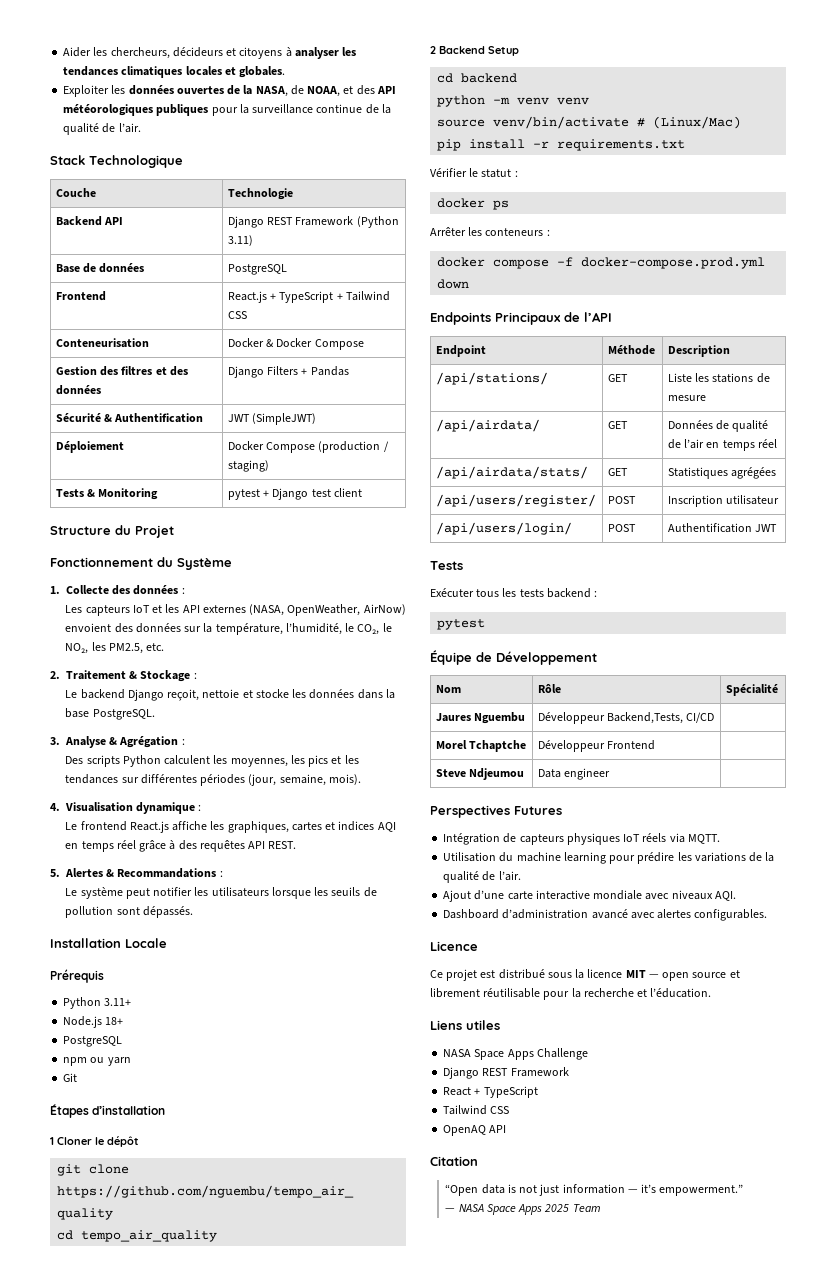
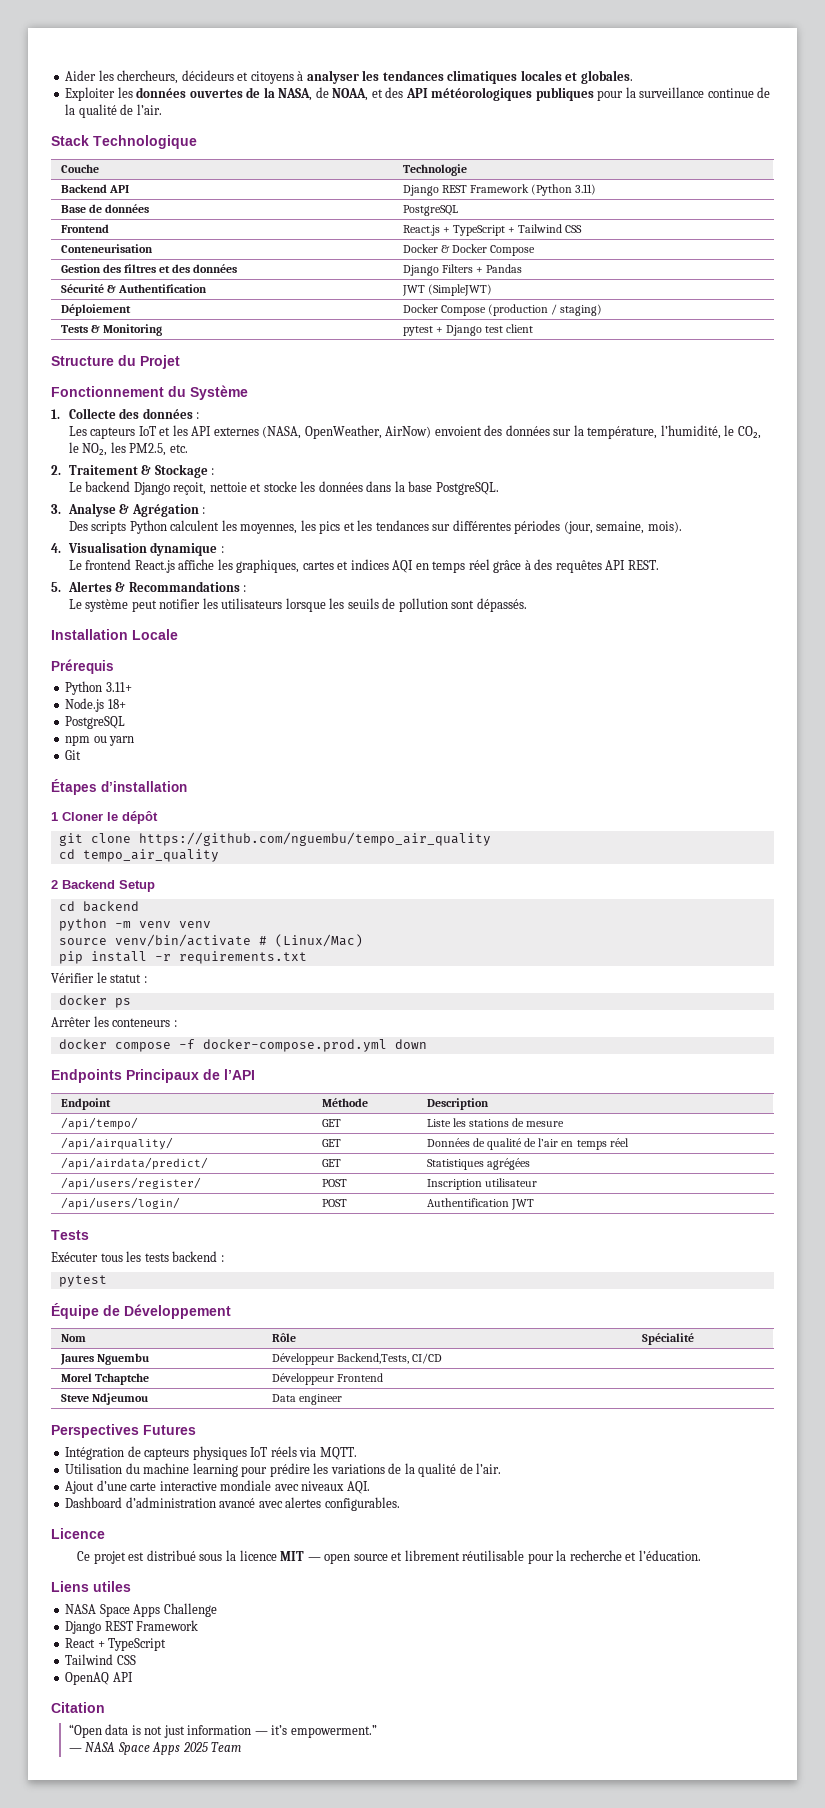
- /api/stations/ | GET | Liste les stations de mesure
+ /api/tempo/ | GET | Liste les stations de mesure
- /api/airdata/ | GET | Données de qualité de l’air en temps réel
+ /api/airquality/ | GET | Données de qualité de l’air en temps réel
- /api/airdata/stats/ | GET | Statistiques agrégées
+ /api/airdata/predict/ | GET | Statistiques agrégées

